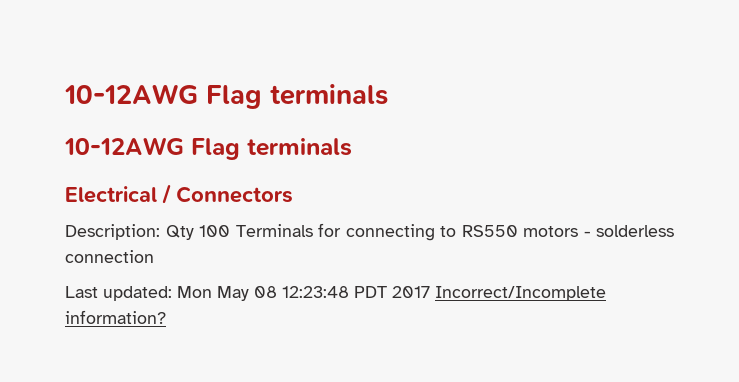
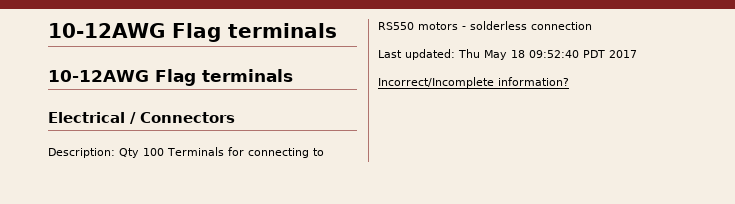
- Last updated: Mon May 08 12:23:48 PDT 2017 Incorrect/Incomplete information?
+ Last updated: Thu May 18 09:52:40 PDT 2017
+ Incorrect/Incomplete information?

